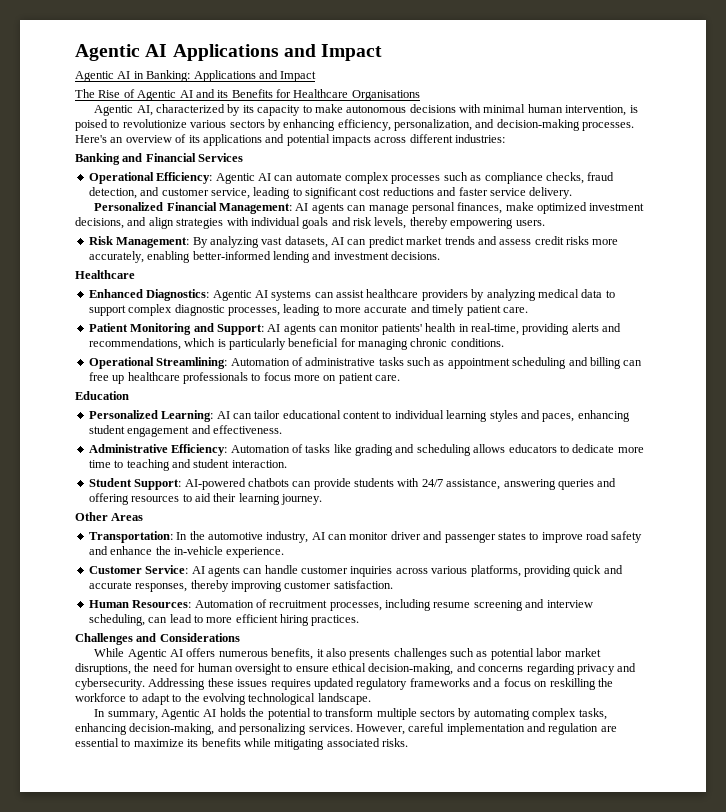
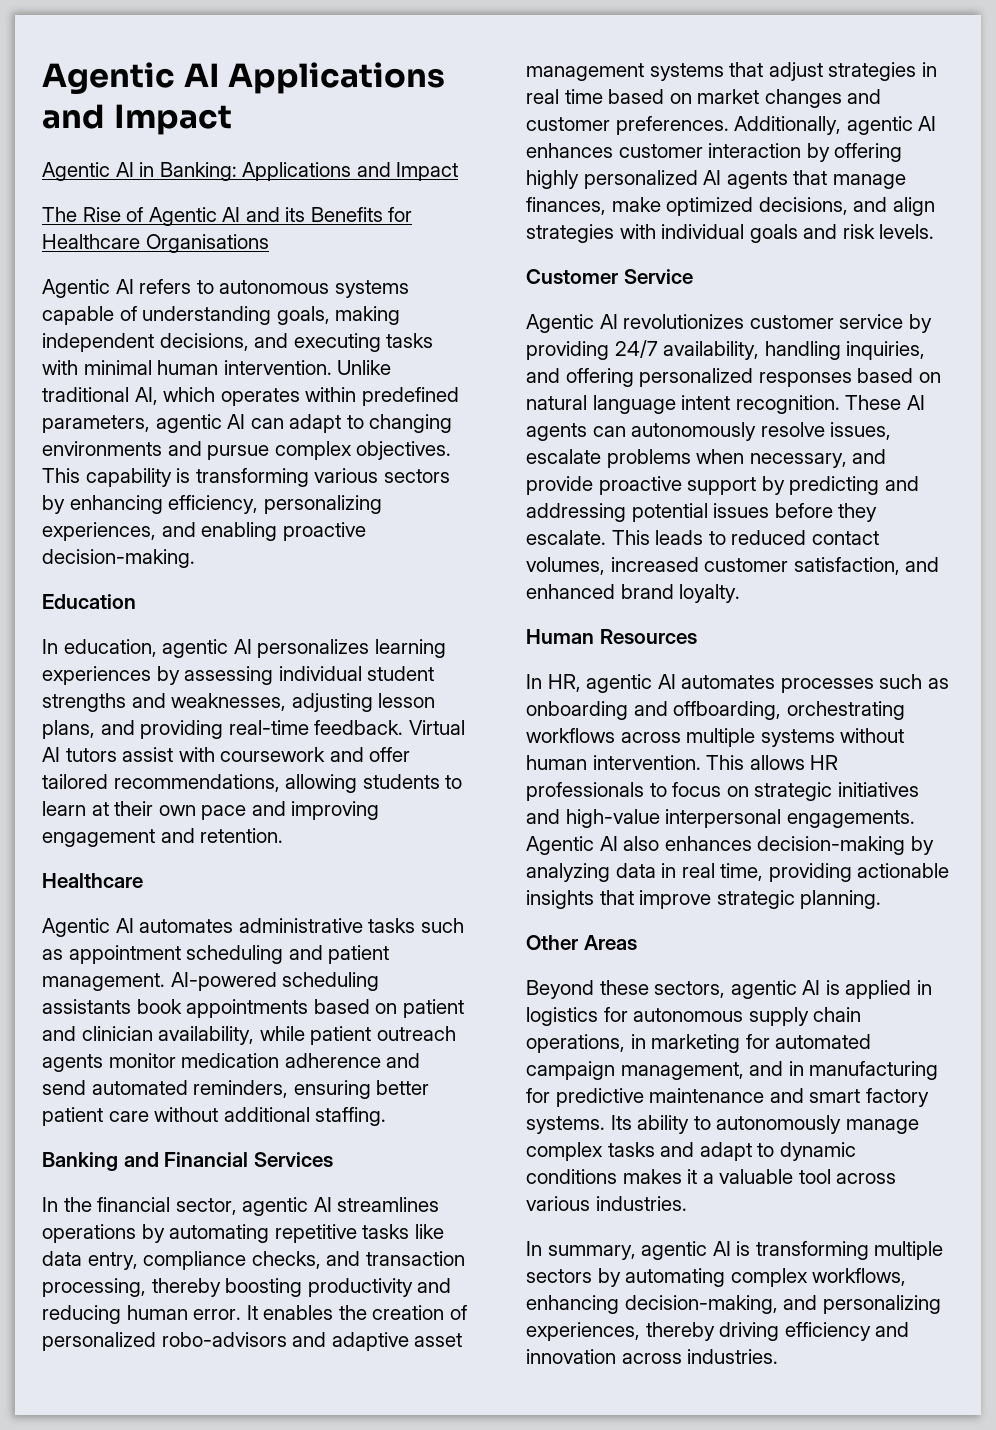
- Agentic AI, characterized by its capacity to make autonomous decisions with minimal human intervention, is poised to revolutionize various sectors by enhancing efficiency, personalization, and decision-making processes. Here's an overview of its applications and potential impacts across different industries:
+ Agentic AI refers to autonomous systems capable of understanding goals, making independent decisions, and executing tasks with minimal human intervention. Unlike traditional AI, which operates within predefined parameters, agentic AI can adapt to changing environments and pursue complex objectives. This capability is transforming various sectors by enhancing efficiency, personalizing experiences, and enabling proactive decision-making.
+ Education
+ In education, agentic AI personalizes learning experiences by assessing individual student strengths and weaknesses, adjusting lesson plans, and providing real-time feedback. Virtual AI tutors assist with coursework and offer tailored recommendations, allowing students to learn at their own pace and improving engagement and retention.
+ Healthcare
+ Agentic AI automates administrative tasks such as appointment scheduling and patient management. AI-powered scheduling assistants book appointments based on patient and clinician availability, while patient outreach agents monitor medication adherence and send automated reminders, ensuring better patient care without additional staffing.
  Banking and Financial Services
- Operational Efficiency: Agentic AI can automate complex processes such as compliance checks, fraud detection, and customer service, leading to significant cost reductions and faster service delivery.
- Personalized Financial Management: AI agents can manage personal finances, make optimized investment decisions, and align strategies with individual goals and risk levels, thereby empowering users.
- Risk Management: By analyzing vast datasets, AI can predict market trends and assess credit risks more accurately, enabling better-informed lending and investment decisions.
- Healthcare
- Enhanced Diagnostics: Agentic AI systems can assist healthcare providers by analyzing medical data to support complex diagnostic processes, leading to more accurate and timely patient care.
- Patient Monitoring and Support: AI agents can monitor patients' health in real-time, providing alerts and recommendations, which is particularly beneficial for managing chronic conditions.
- Operational Streamlining: Automation of administrative tasks such as appointment scheduling and billing can free up healthcare professionals to focus more on patient care.
- Education
- Personalized Learning: AI can tailor educational content to individual learning styles and paces, enhancing student engagement and effectiveness.
- Administrative Efficiency: Automation of tasks like grading and scheduling allows educators to dedicate more time to teaching and student interaction.
- Student Support: AI-powered chatbots can provide students with 24/7 assistance, answering queries and offering resources to aid their learning journey.
+ In the financial sector, agentic AI streamlines operations by automating repetitive tasks like data entry, compliance checks, and transaction processing, thereby boosting productivity and reducing human error. It enables the creation of personalized robo-advisors and adaptive asset management systems that adjust strategies in real time based on market changes and customer preferences. Additionally, agentic AI enhances customer interaction by offering highly personalized AI agents that manage finances, make optimized decisions, and align strategies with individual goals and risk levels.
+ Customer Service
+ Agentic AI revolutionizes customer service by providing 24/7 availability, handling inquiries, and offering personalized responses based on natural language intent recognition. These AI agents can autonomously resolve issues, escalate problems when necessary, and provide proactive support by predicting and addressing potential issues before they escalate. This leads to reduced contact volumes, increased customer satisfaction, and enhanced brand loyalty.
+ Human Resources
+ In HR, agentic AI automates processes such as onboarding and offboarding, orchestrating workflows across multiple systems without human intervention. This allows HR professionals to focus on strategic initiatives and high-value interpersonal engagements. Agentic AI also enhances decision-making by analyzing data in real time, providing actionable insights that improve strategic planning.
  Other Areas
- Transportation: In the automotive industry, AI can monitor driver and passenger states to improve road safety and enhance the in-vehicle experience.
- Customer Service: AI agents can handle customer inquiries across various platforms, providing quick and accurate responses, thereby improving customer satisfaction.
- Human Resources: Automation of recruitment processes, including resume screening and interview scheduling, can lead to more efficient hiring practices.
- Challenges and Considerations
- While Agentic AI offers numerous benefits, it also presents challenges such as potential labor market disruptions, the need for human oversight to ensure ethical decision-making, and concerns regarding privacy and cybersecurity. Addressing these issues requires updated regulatory frameworks and a focus on reskilling the workforce to adapt to the evolving technological landscape.
- In summary, Agentic AI holds the potential to transform multiple sectors by automating complex tasks, enhancing decision-making, and personalizing services. However, careful implementation and regulation are essential to maximize its benefits while mitigating associated risks.
+ Beyond these sectors, agentic AI is applied in logistics for autonomous supply chain operations, in marketing for automated campaign management, and in manufacturing for predictive maintenance and smart factory systems. Its ability to autonomously manage complex tasks and adapt to dynamic conditions makes it a valuable tool across various industries.
+ In summary, agentic AI is transforming multiple sectors by automating complex workflows, enhancing decision-making, and personalizing experiences, thereby driving efficiency and innovation across industries.

